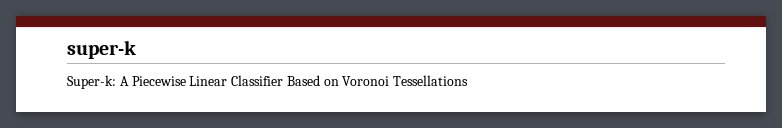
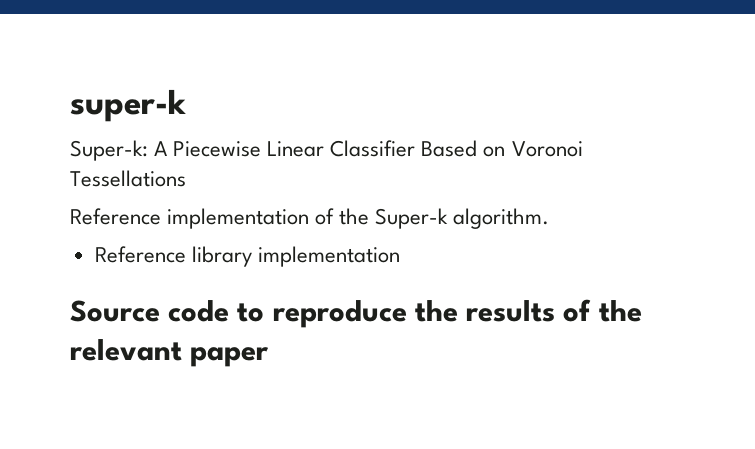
+ Reference implementation of the Super-k algorithm.
+ Reference library implementation
+ Source code to reproduce the results of the relevant paper

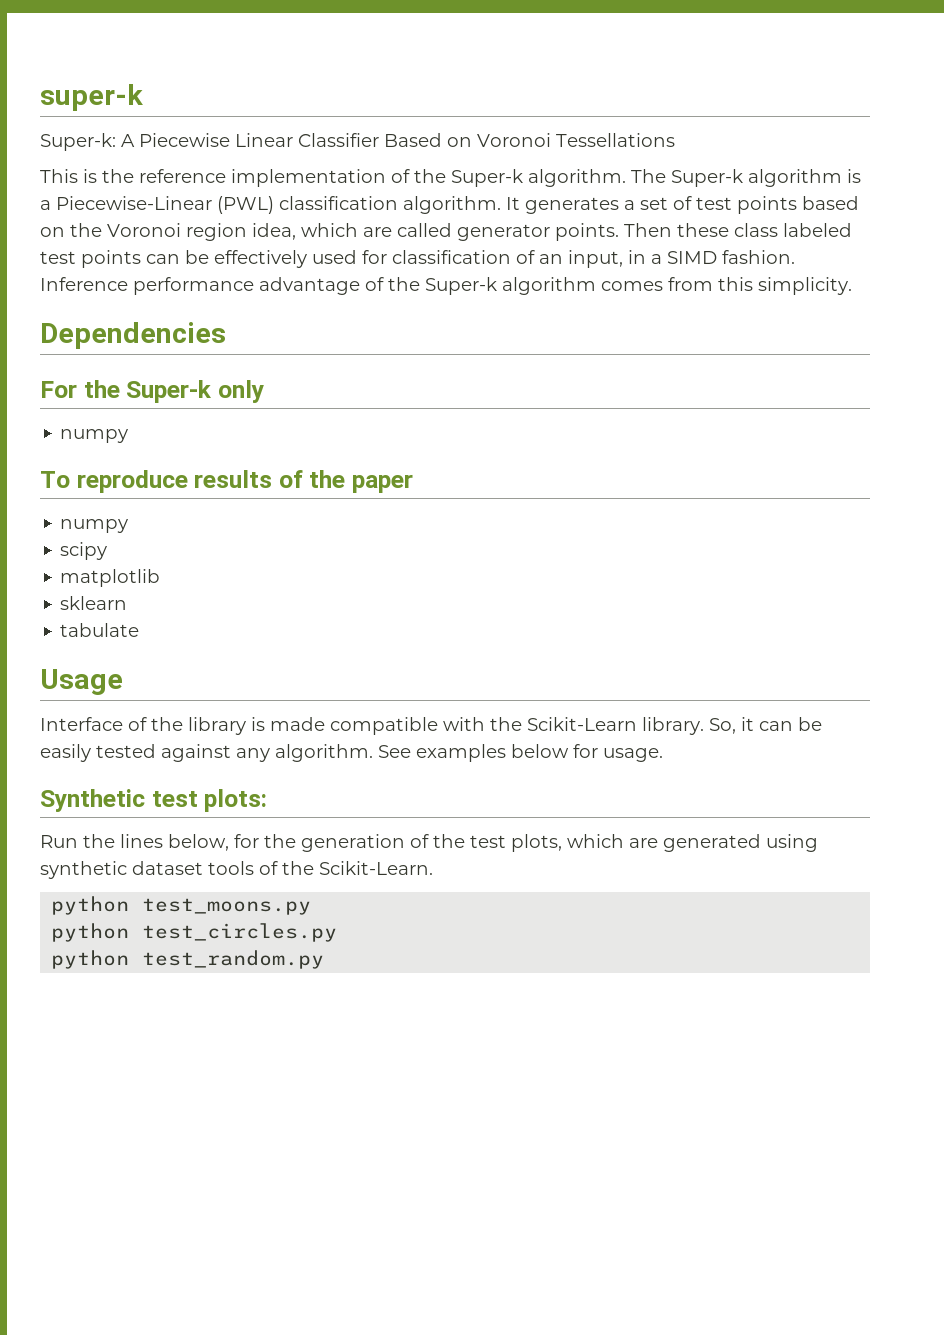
- Reference implementation of the Super-k algorithm.
- Reference library implementation
- Source code to reproduce the results of the relevant paper
+ This is the reference implementation of the Super-k algorithm. The Super-k algorithm is a Piecewise-Linear (PWL) classification algorithm. It generates a set of test points based on the Voronoi region idea, which are called generator points. Then these class labeled test points can be effectively used for classification of an input, in a SIMD fashion. Inference performance advantage of the Super-k algorithm comes from this simplicity.
+ Dependencies
+ For the Super-k only
+ numpy
+ To reproduce results of the paper
+ numpy
+ scipy
+ matplotlib
+ sklearn
+ tabulate
+ Usage
+ Interface of the library is made compatible with the Scikit-Learn library. So, it can be easily tested against any algorithm. See examples below for usage.
+ Synthetic test plots:
+ Run the lines below, for the generation of the test plots, which are generated using synthetic dataset tools of the Scikit-Learn.
+ python test_moons.py
+ python test_circles.py
+ python test_random.py

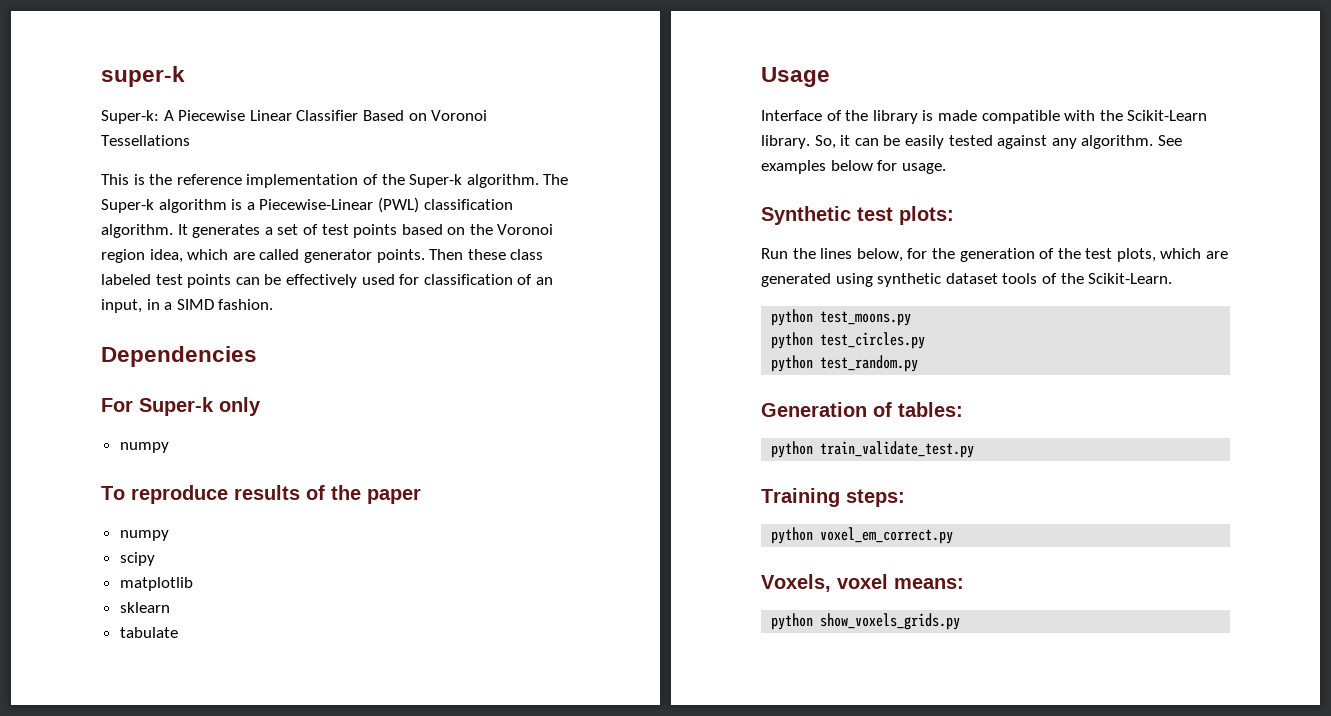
- Inference performance advantage of the Super-k algorithm comes from this simplicity.
- For the Super-k only
+ For Super-k only
+ Generation of tables:
+ python train_validate_test.py
+ Training steps:
+ python voxel_em_correct.py
+ Voxels, voxel means:
+ python show_voxels_grids.py

